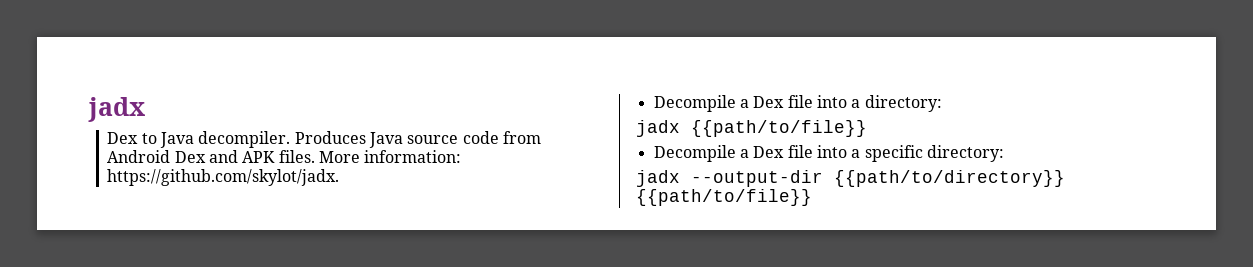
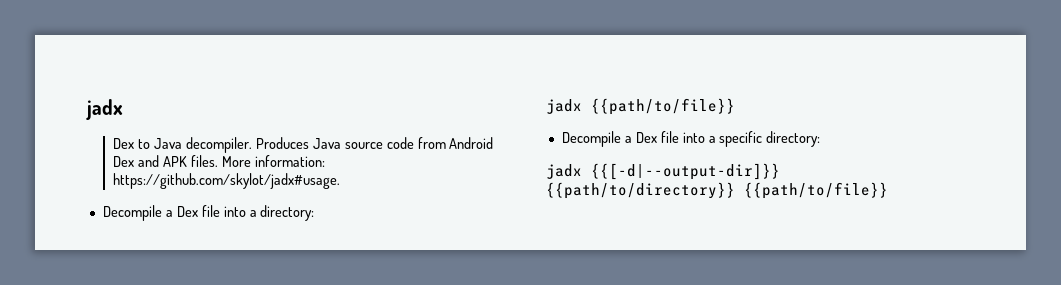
- More information: https://github.com/skylot/jadx.
+ More information: https://github.com/skylot/jadx#usage.
- jadx --output-dir {{path/to/directory}} {{path/to/file}}
+ jadx {{[-d|--output-dir]}} {{path/to/directory}} {{path/to/file}}

